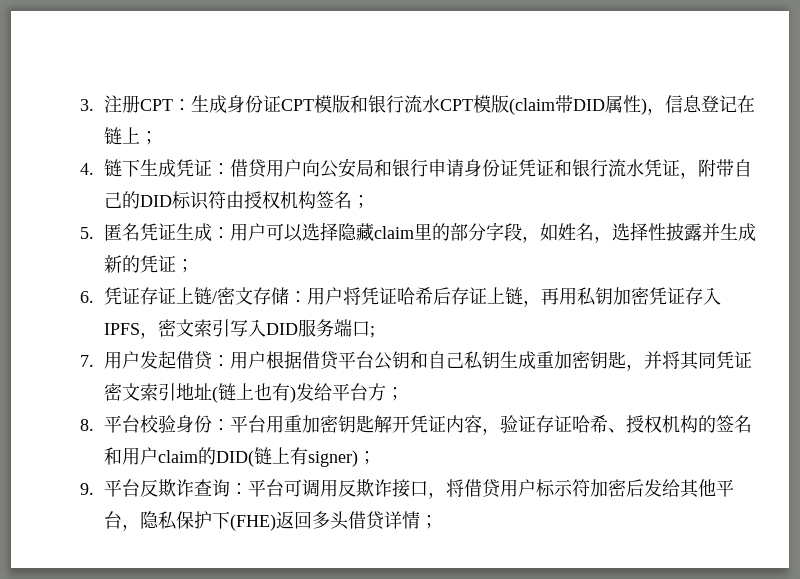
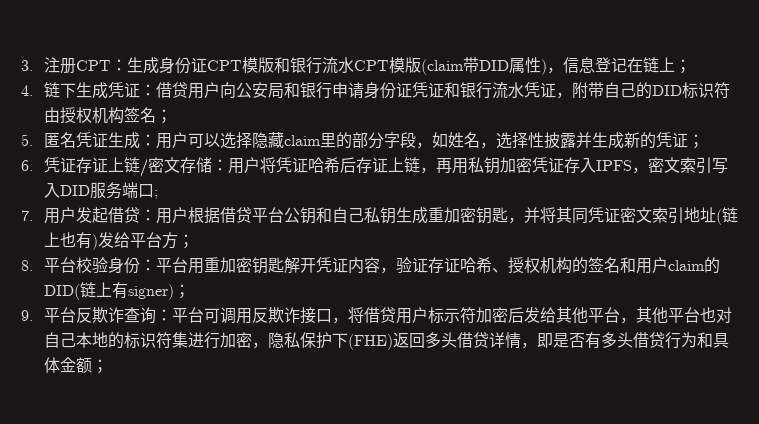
- 9.平台反欺诈查询：平台可调用反欺诈接口，将借贷用户标示符加密后发给其他平台，隐私保护下(FHE)返回多头借贷详情；
+ 9.平台反欺诈查询：平台可调用反欺诈接口，将借贷用户标示符加密后发给其他平台，其他平台也对自己本地的标识符集进行加密，隐私保护下(FHE)返回多头借贷详情，即是否有多头借贷行为和具体金额；

